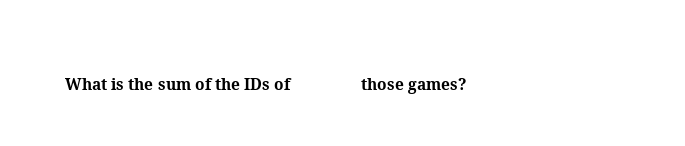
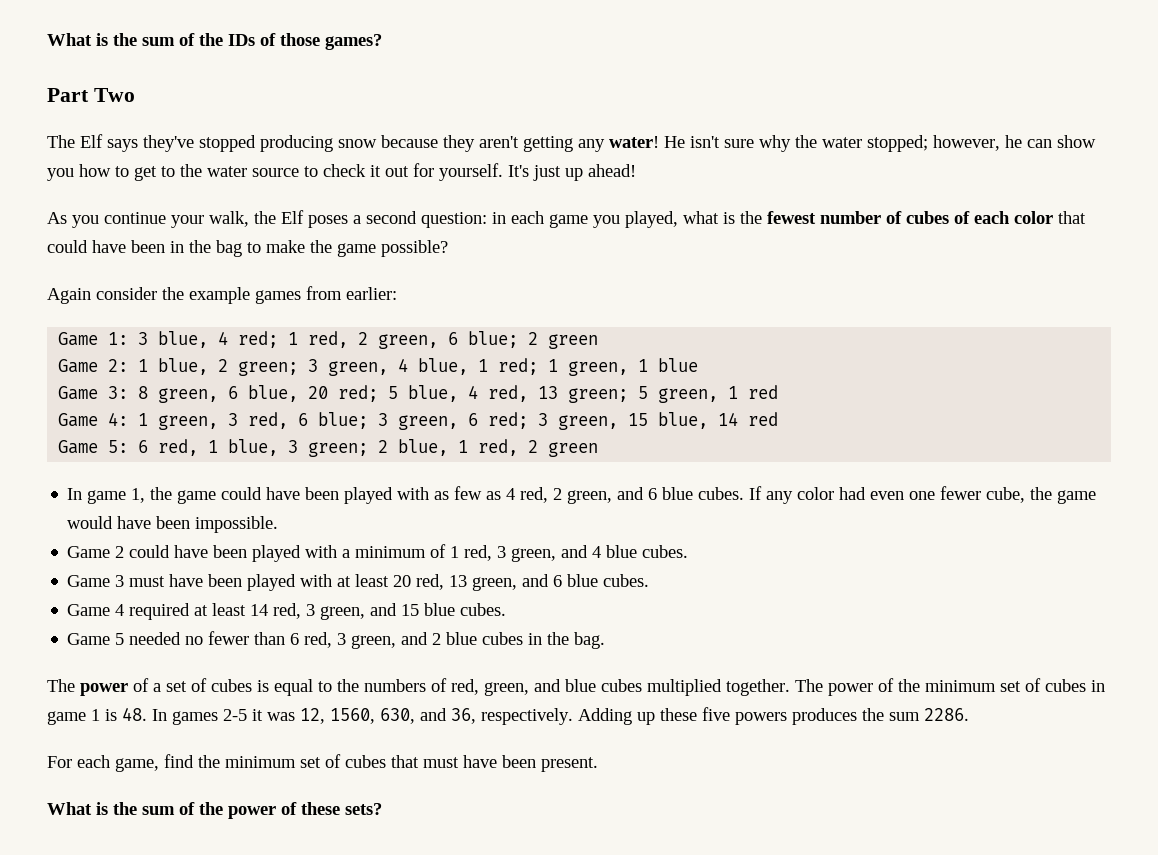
+ Part Two
+ The Elf says they've stopped producing snow because they aren't getting any water! He isn't sure why the water stopped; however, he can show you how to get to the water source to check it out for yourself. It's just up ahead!
+ As you continue your walk, the Elf poses a second question: in each game you played, what is the fewest number of cubes of each color that could have been in the bag to make the game possible?
+ Again consider the example games from earlier:
+ Game 1: 3 blue, 4 red; 1 red, 2 green, 6 blue; 2 green
+ Game 2: 1 blue, 2 green; 3 green, 4 blue, 1 red; 1 green, 1 blue
+ Game 3: 8 green, 6 blue, 20 red; 5 blue, 4 red, 13 green; 5 green, 1 red
+ Game 4: 1 green, 3 red, 6 blue; 3 green, 6 red; 3 green, 15 blue, 14 red
+ Game 5: 6 red, 1 blue, 3 green; 2 blue, 1 red, 2 green
+ In game 1, the game could have been played with as few as 4 red, 2 green, and 6 blue cubes. If any color had even one fewer cube, the game would have been impossible.
+ Game 2 could have been played with a minimum of 1 red, 3 green, and 4 blue cubes.
+ Game 3 must have been played with at least 20 red, 13 green, and 6 blue cubes.
+ Game 4 required at least 14 red, 3 green, and 15 blue cubes.
+ Game 5 needed no fewer than 6 red, 3 green, and 2 blue cubes in the bag.
+ The power of a set of cubes is equal to the numbers of red, green, and blue cubes multiplied together. The power of the minimum set of cubes in game 1 is 48. In games 2-5 it was 12, 1560, 630, and 36, respectively. Adding up these five powers produces the sum 2286.
+ For each game, find the minimum set of cubes that must have been present.
+ What is the sum of the power of these sets?

